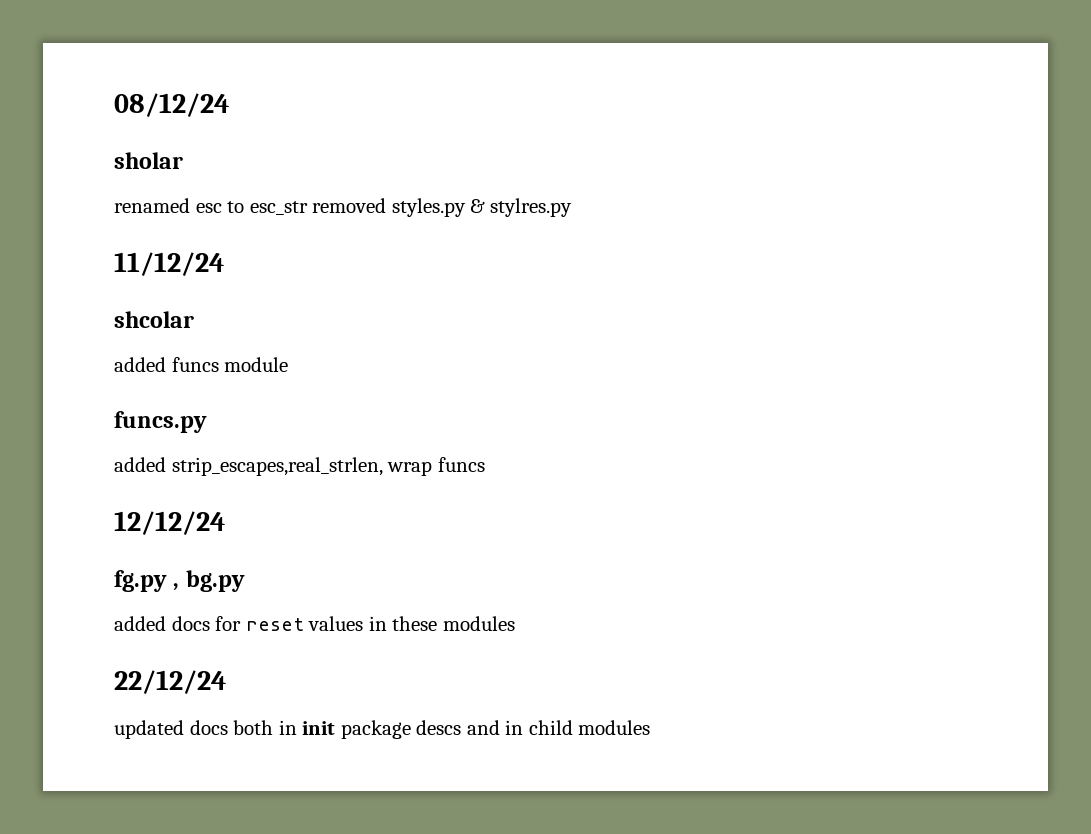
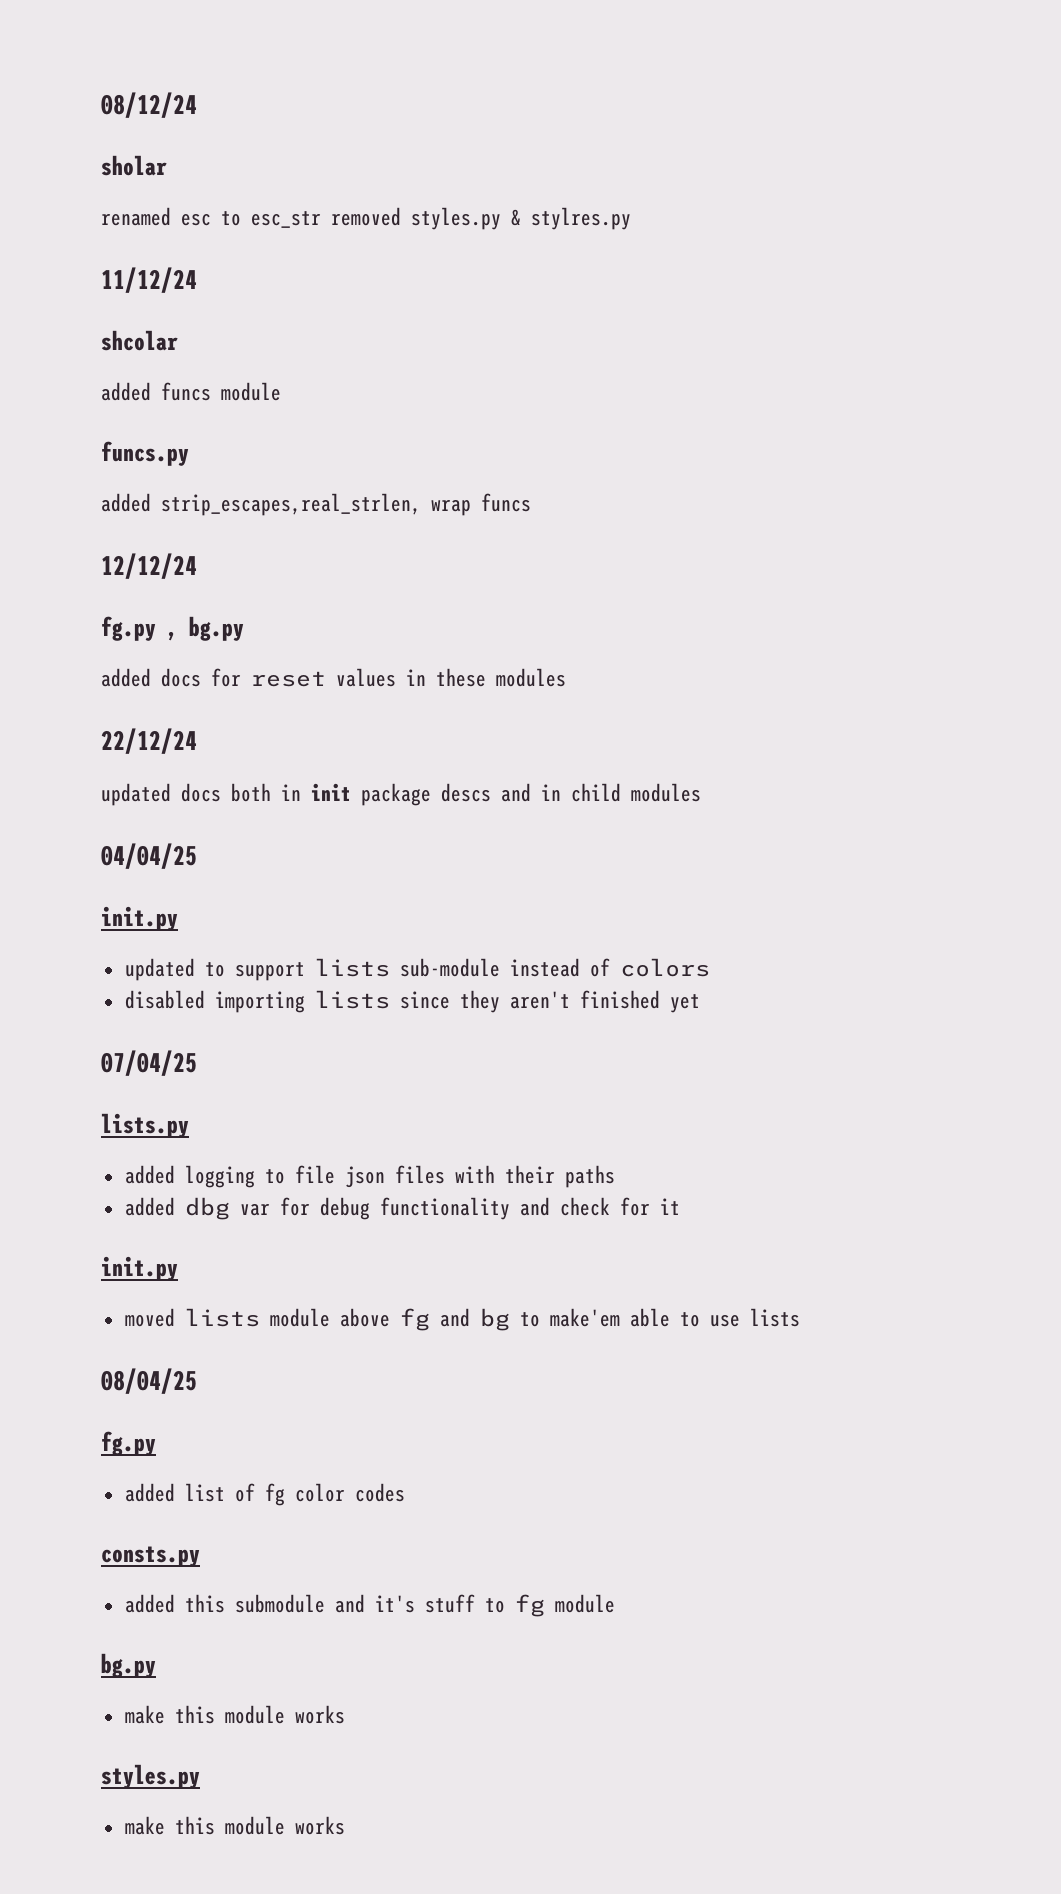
+ 04/04/25
+ init.py
+ updated to support lists sub-module instead of colors
+ disabled importing lists since they aren't finished yet
+ 07/04/25
+ lists.py
+ added logging to file json files with their paths
+ added dbg var for debug functionality and check for it
+ init.py
+ moved lists module above fg and bg to make'em able to use lists
+ 08/04/25
+ fg.py
+ added list of fg color codes
+ consts.py
+ added this submodule and it's stuff to fg module
+ bg.py
+ make this module works
+ styles.py
+ make this module works

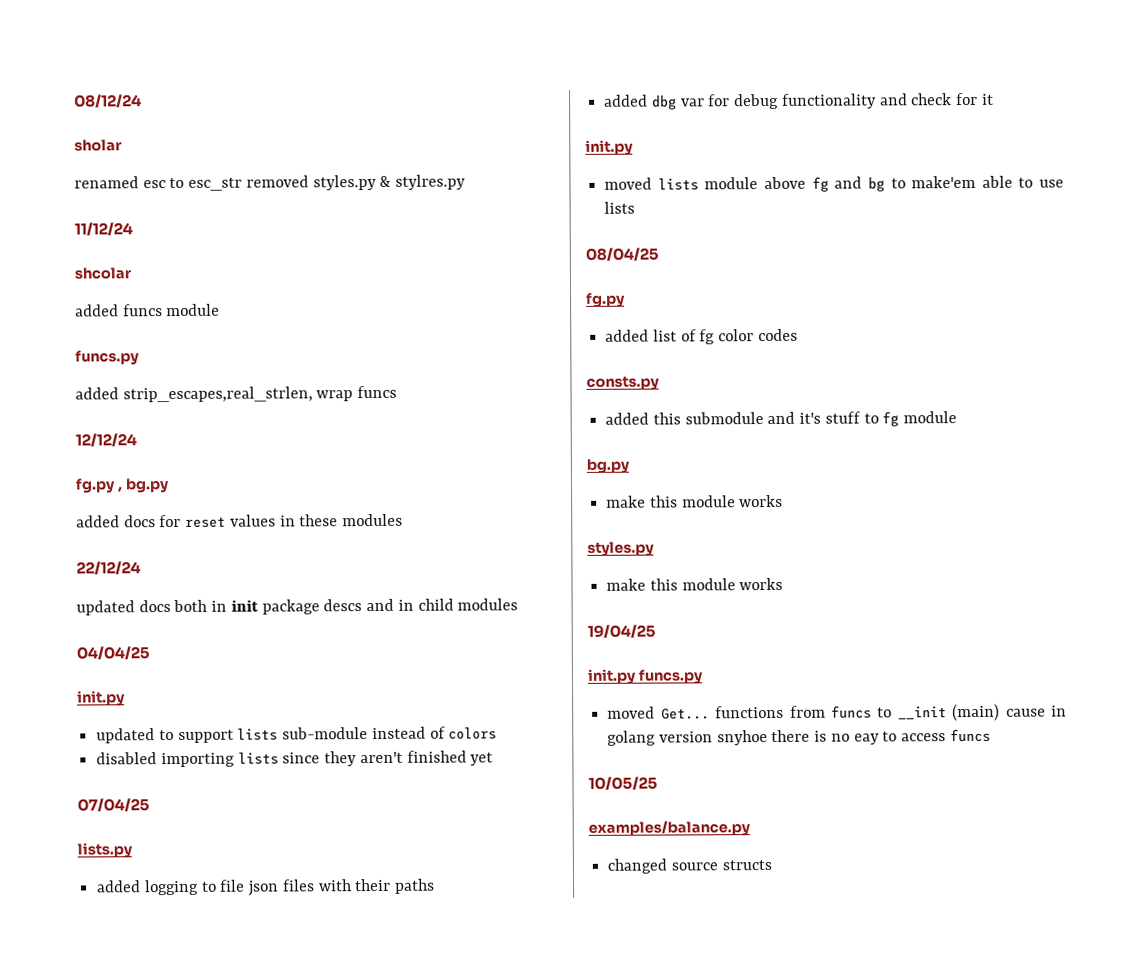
+ 19/04/25
+ init.py funcs.py
+ moved Get... functions from funcs to __init (main) cause in golang version snyhoe there is no eay to access funcs
+ 10/05/25
+ examples/balance.py
+ changed source structs

